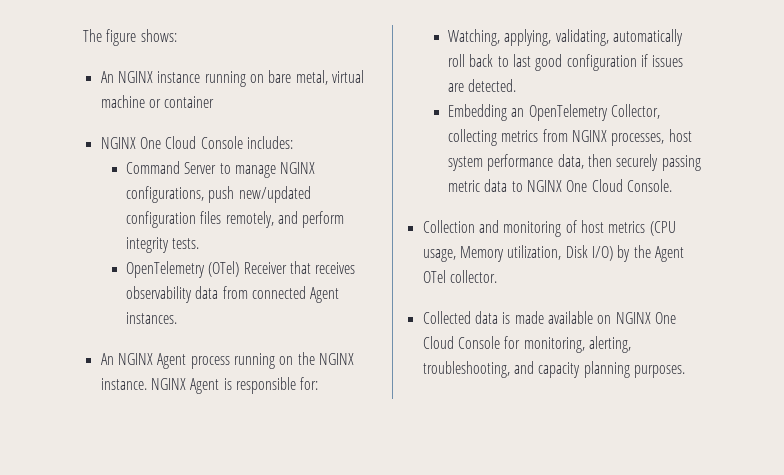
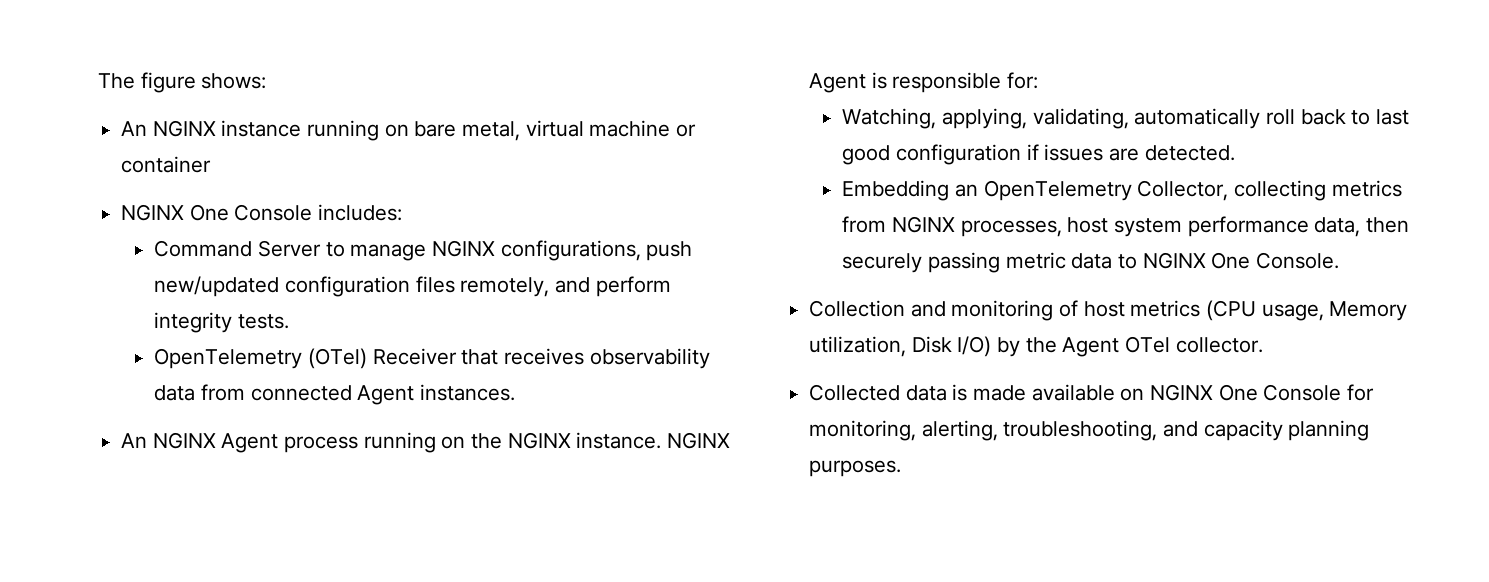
- NGINX One Cloud Console includes:
+ NGINX One Console includes:
- Embedding an OpenTelemetry Collector, collecting metrics from NGINX processes, host system performance data, then securely passing metric data to NGINX One Cloud Console.
+ Embedding an OpenTelemetry Collector, collecting metrics from NGINX processes, host system performance data, then securely passing metric data to NGINX One Console.
- Collected data is made available on NGINX One Cloud Console for monitoring, alerting, troubleshooting, and capacity planning purposes.
+ Collected data is made available on NGINX One Console for monitoring, alerting, troubleshooting, and capacity planning purposes.

